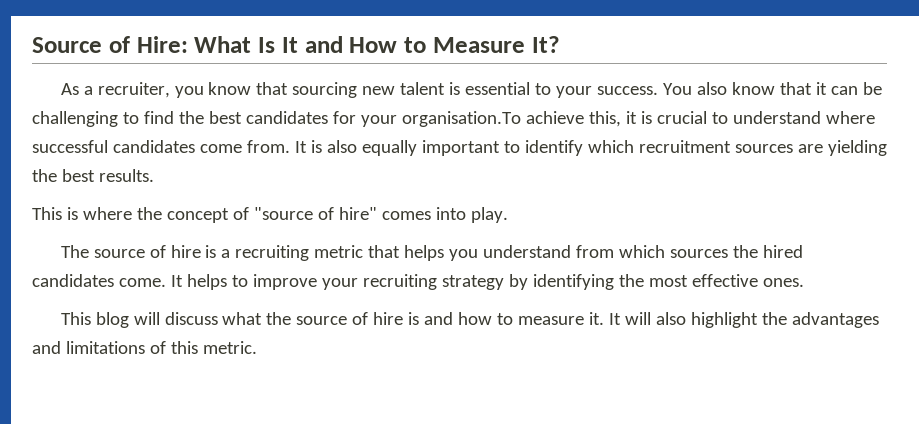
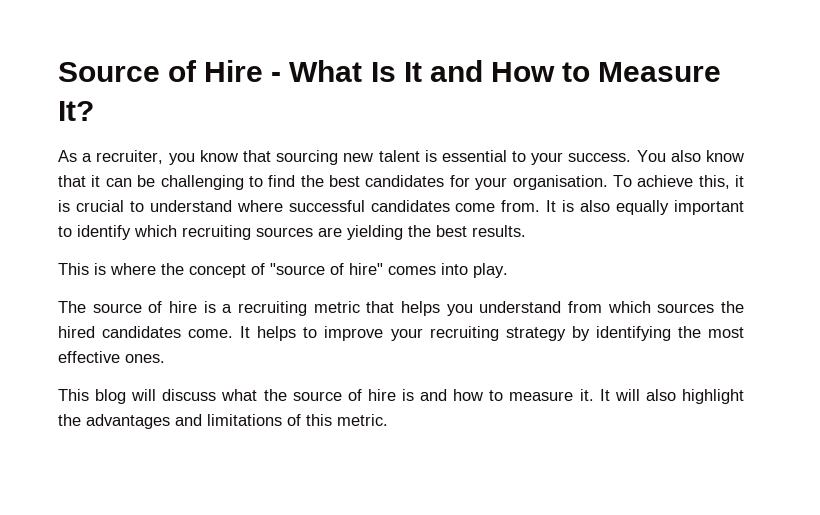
- Source of Hire: What Is It and How to Measure It?
+ Source of Hire - What Is It and How to Measure It?
- You also know that it can be challenging to find the best candidates for your organisation.To achieve this, it is crucial to understand where successful candidates come from.
+ You also know that it can be challenging to find the best candidates for your organisation. To achieve this, it is crucial to understand where successful candidates come from.
- It is also equally important to identify which recruitment sources are yielding the best results.
+ It is also equally important to identify which recruiting sources are yielding the best results.

